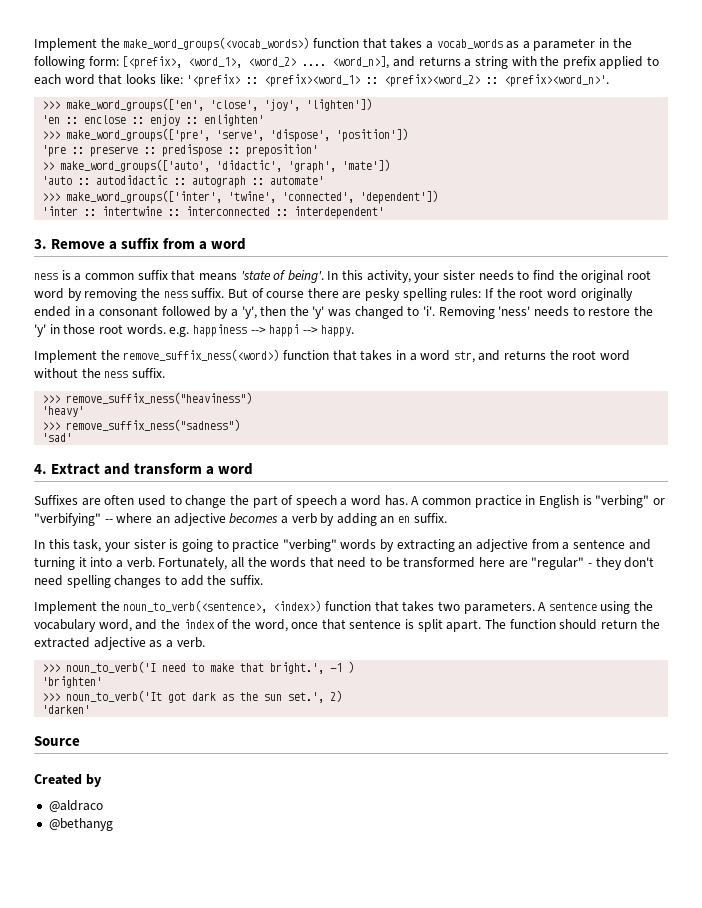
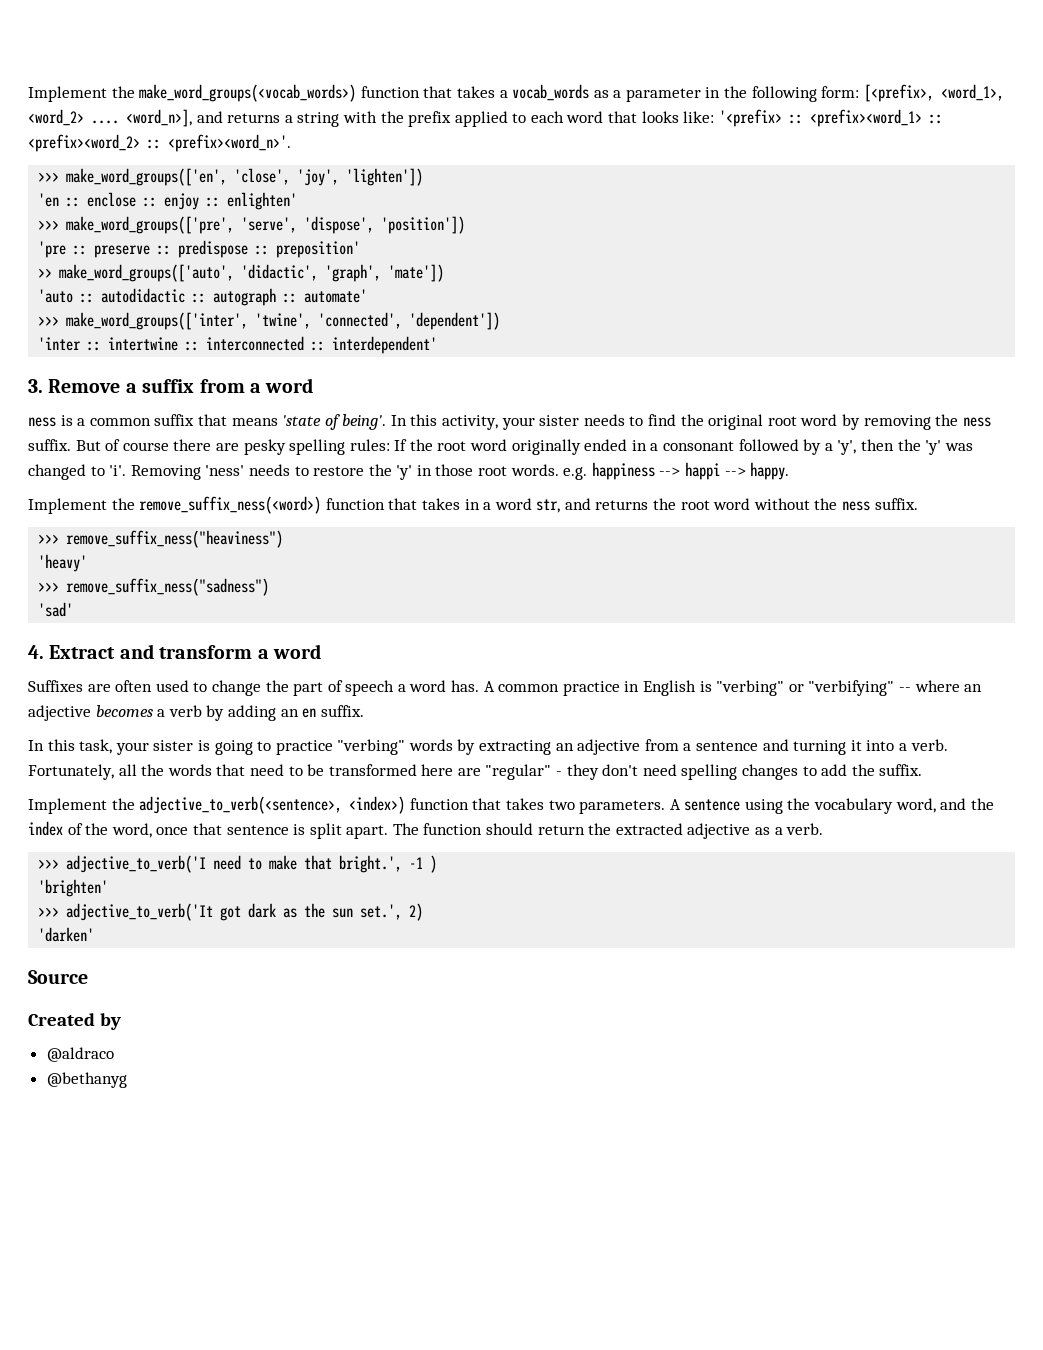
- Implement the noun_to_verb(<sentence>, <index>) function that takes two parameters.
+ Implement the adjective_to_verb(<sentence>, <index>) function that takes two parameters.
- >>> noun_to_verb('I need to make that bright.', -1 )
+ >>> adjective_to_verb('I need to make that bright.', -1 )
- >>> noun_to_verb('It got dark as the sun set.', 2)
+ >>> adjective_to_verb('It got dark as the sun set.', 2)

